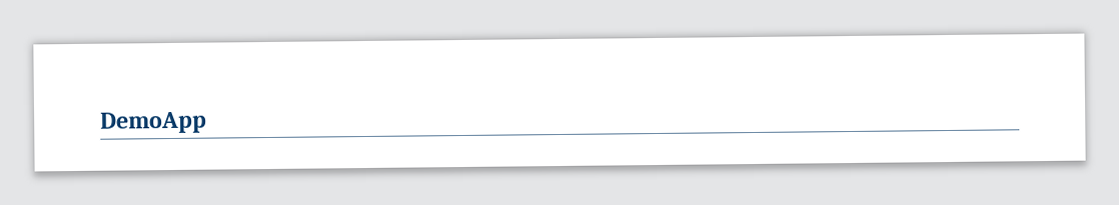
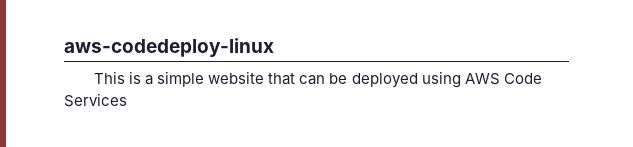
- DemoApp
+ aws-codedeploy-linux
+ This is a simple website that can be deployed using AWS Code Services

